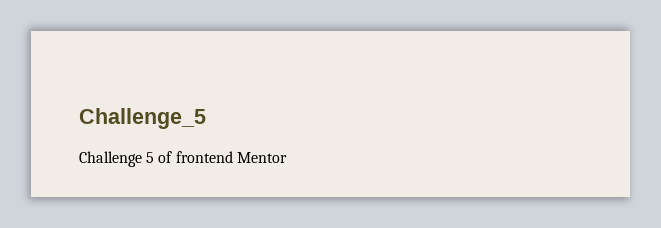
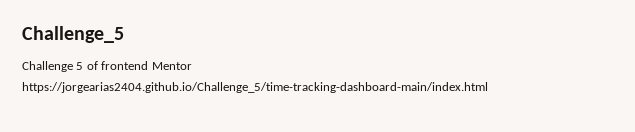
- Challenge 5 of frontend Mentor
+ Challenge 5 of frontend Mentor https://jorgearias2404.github.io/Challenge_5/time-tracking-dashboard-main/index.html

